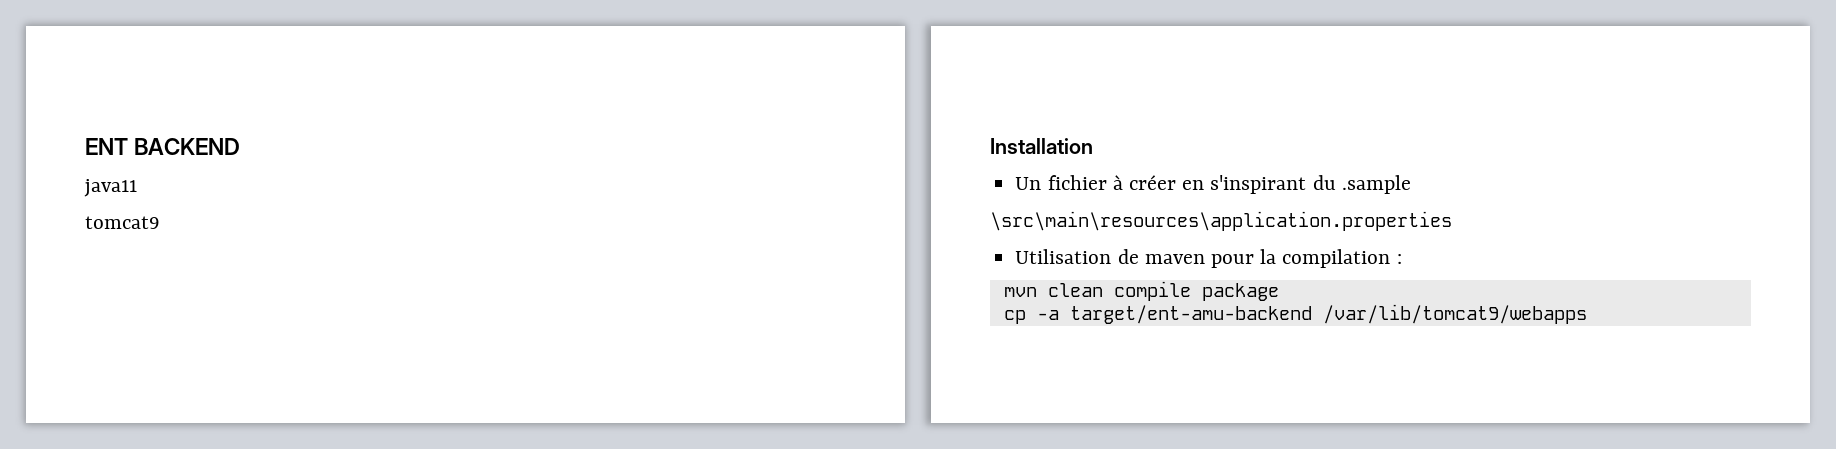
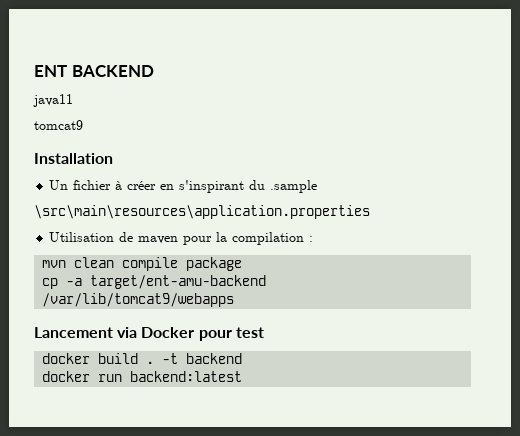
+ Lancement via Docker pour test
+ docker build . -t backend
+ docker run backend:latest

